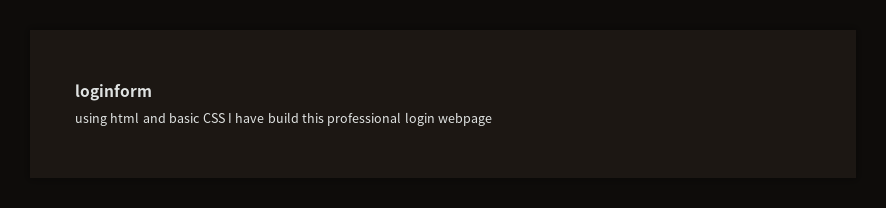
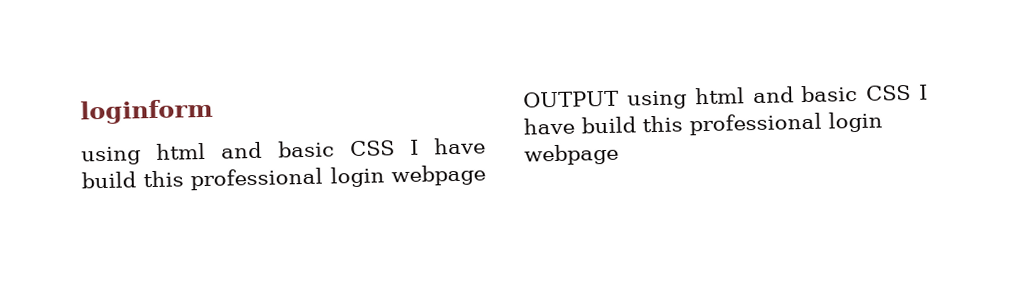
- using html and basic CSS I have build this professional login webpage
+ using html and basic CSS I have build this professional login webpage OUTPUT using html and basic CSS I have build this professional login webpage

